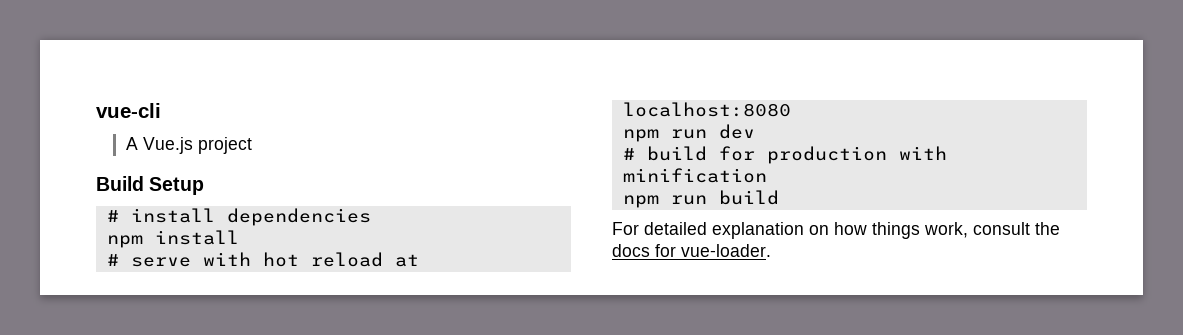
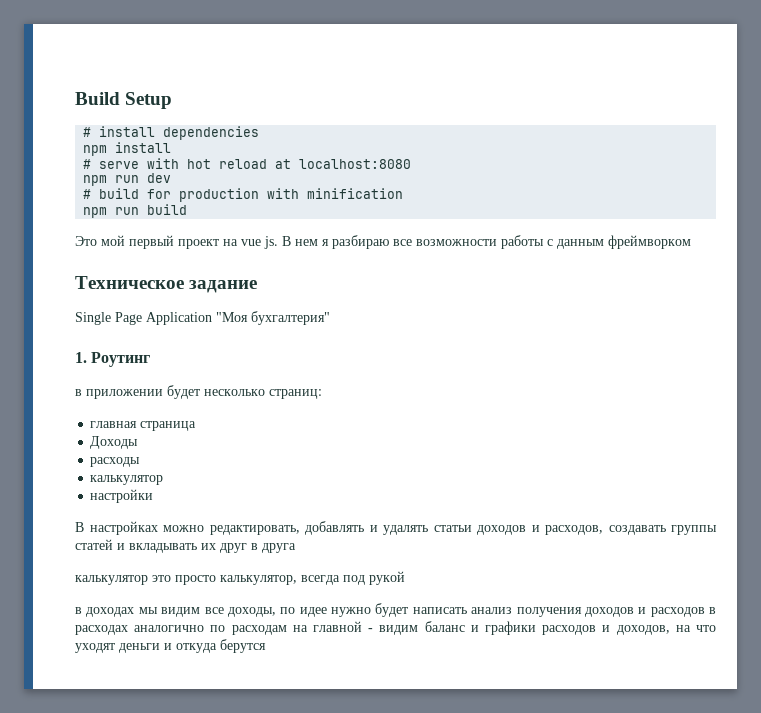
- vue-cli
- A Vue.js project
- For detailed explanation on how things work, consult the docs for vue-loader.
+ Это мой первый проект на vue js. В нем я разбираю все возможности работы с данным фреймворком
+ Техническое задание
+ Single Page Application "Моя бухгалтерия"
+ 1. Роутинг
+ в приложении будет несколько страниц:
+ главная страница
+ Доходы
+ расходы
+ калькулятор
+ настройки
+ В настройках можно редактировать, добавлять и удалять статьи доходов и расходов, создавать группы статей и вкладывать их друг в друга
+ калькулятор это просто калькулятор, всегда под рукой
+ в доходах мы видим все доходы, по идее нужно будет написать анализ получения доходов и расходов в расходах аналогично по расходам на главной - видим баланс и графики расходов и доходов, на что уходят деньги и откуда берутся

